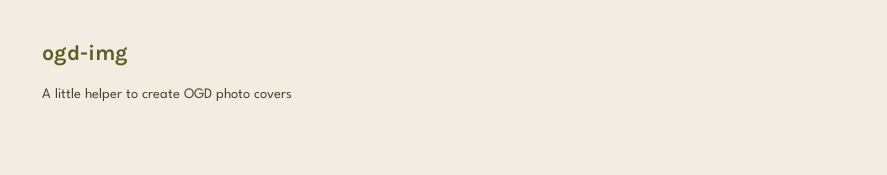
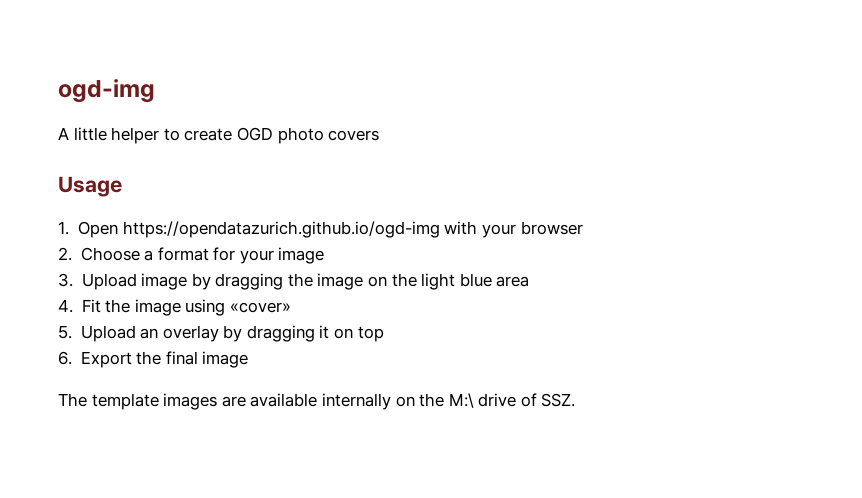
+ Usage
+ 1. Open https://opendatazurich.github.io/ogd-img with your browser
+ 2. Choose a format for your image
+ 3. Upload image by dragging the image on the light blue area
+ 4. Fit the image using «cover»
+ 5. Upload an overlay by dragging it on top
+ 6. Export the final image
+ The template images are available internally on the M:\ drive of SSZ.

